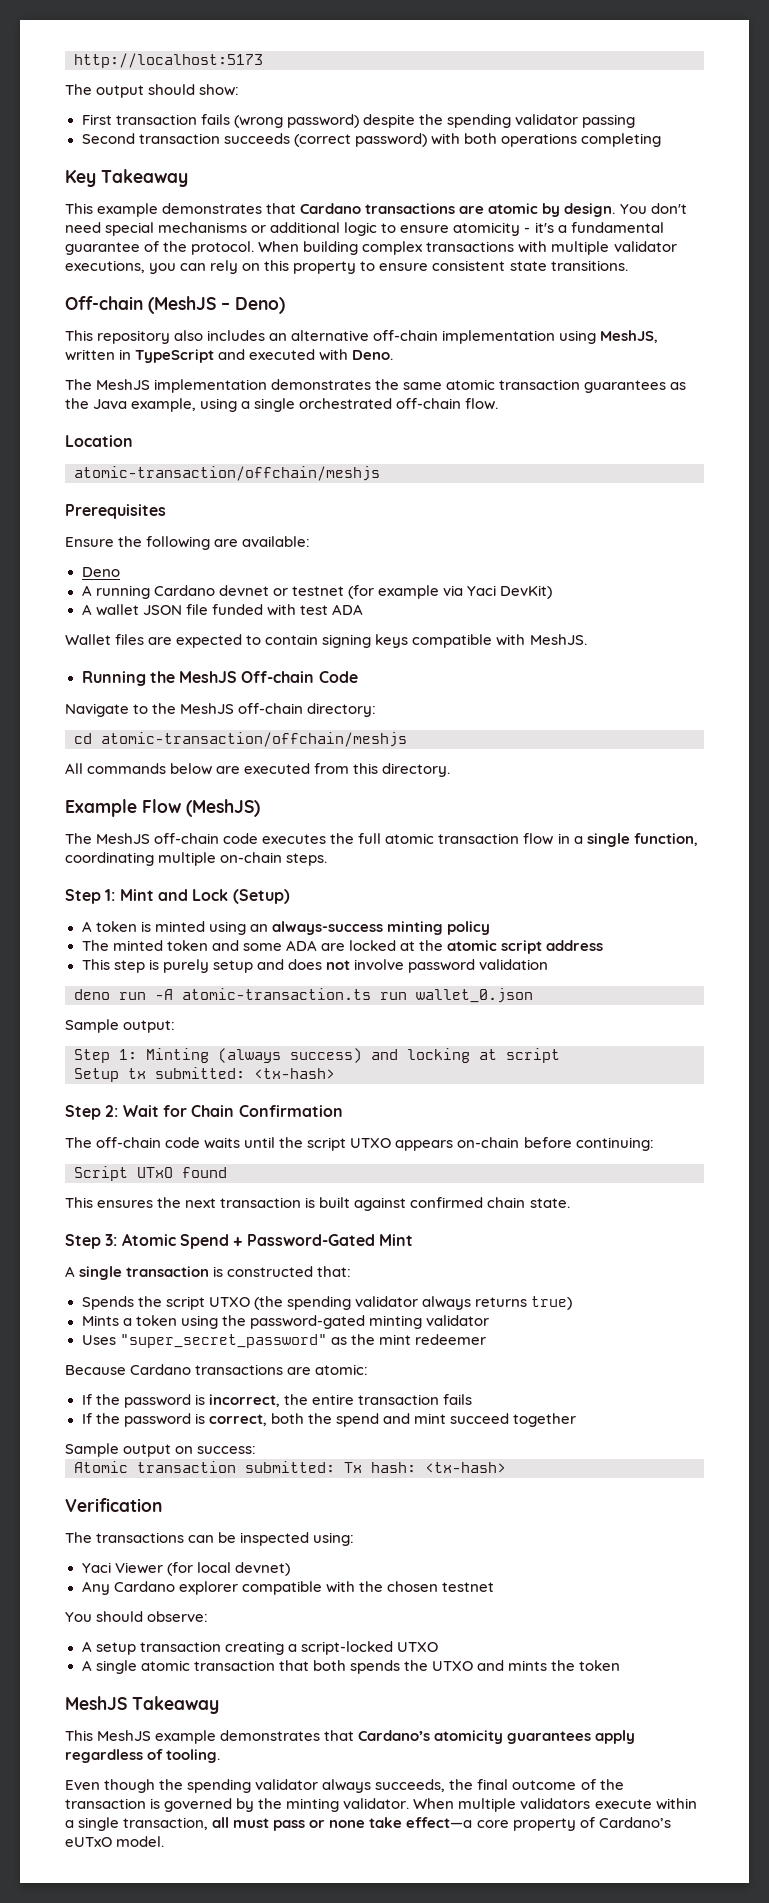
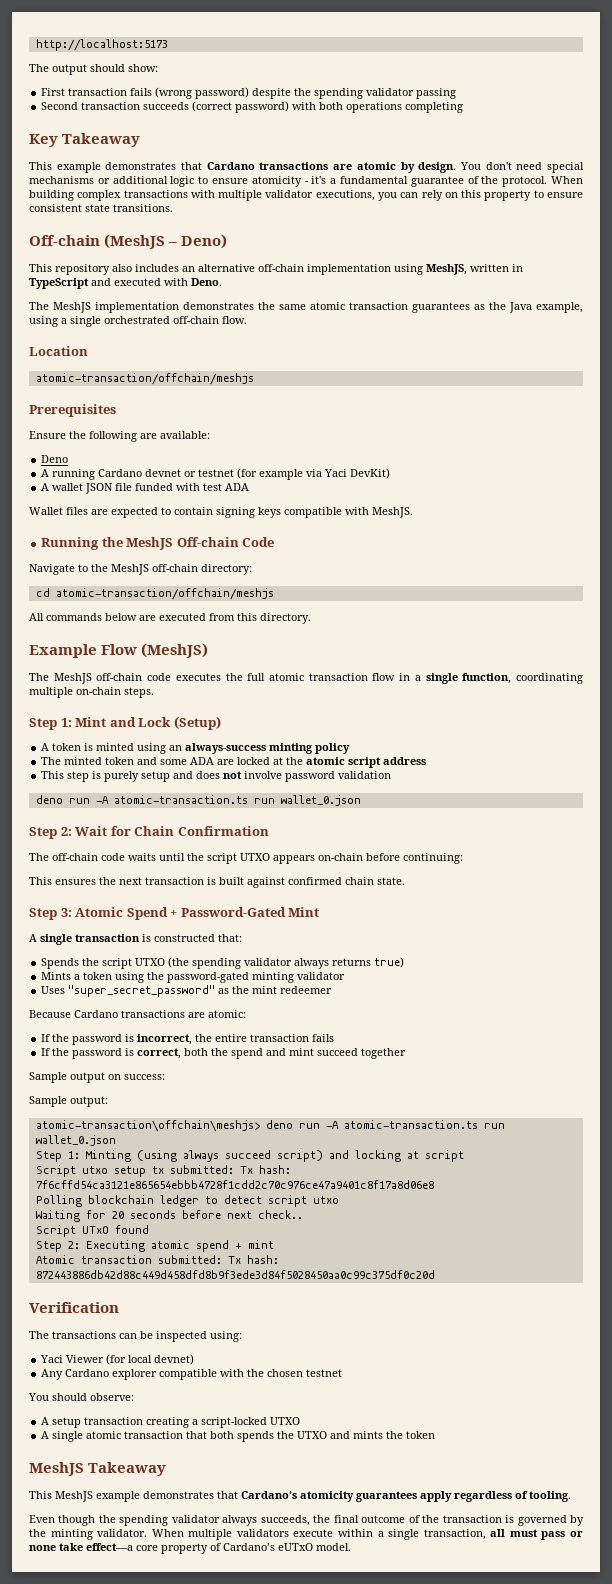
- Sample output:
- Step 1: Minting (always success) and locking at script
- Setup tx submitted: <tx-hash>
- Script UTxO found
+ Sample output:
+ atomic-transaction\offchain\meshjs> deno run -A atomic-transaction.ts run wallet_0.json
+ Step 1: Minting (using always succeed script) and locking at script
+ Script utxo setup tx submitted: Tx hash: 7f6cffd54ca3121e865654ebbb4728f1cdd2c70c976ce47a9401c8f17a8d06e8
+ Polling blockchain ledger to detect script utxo
+ Waiting for 20 seconds before next check..
+ Script UTxO found
+ Step 2: Executing atomic spend + mint
- Atomic transaction submitted: Tx hash: <tx-hash>
+ Atomic transaction submitted: Tx hash: 872443886db42d88c449d458dfd8b9f3ede3d84f5028450aa0c99c375df0c20d

